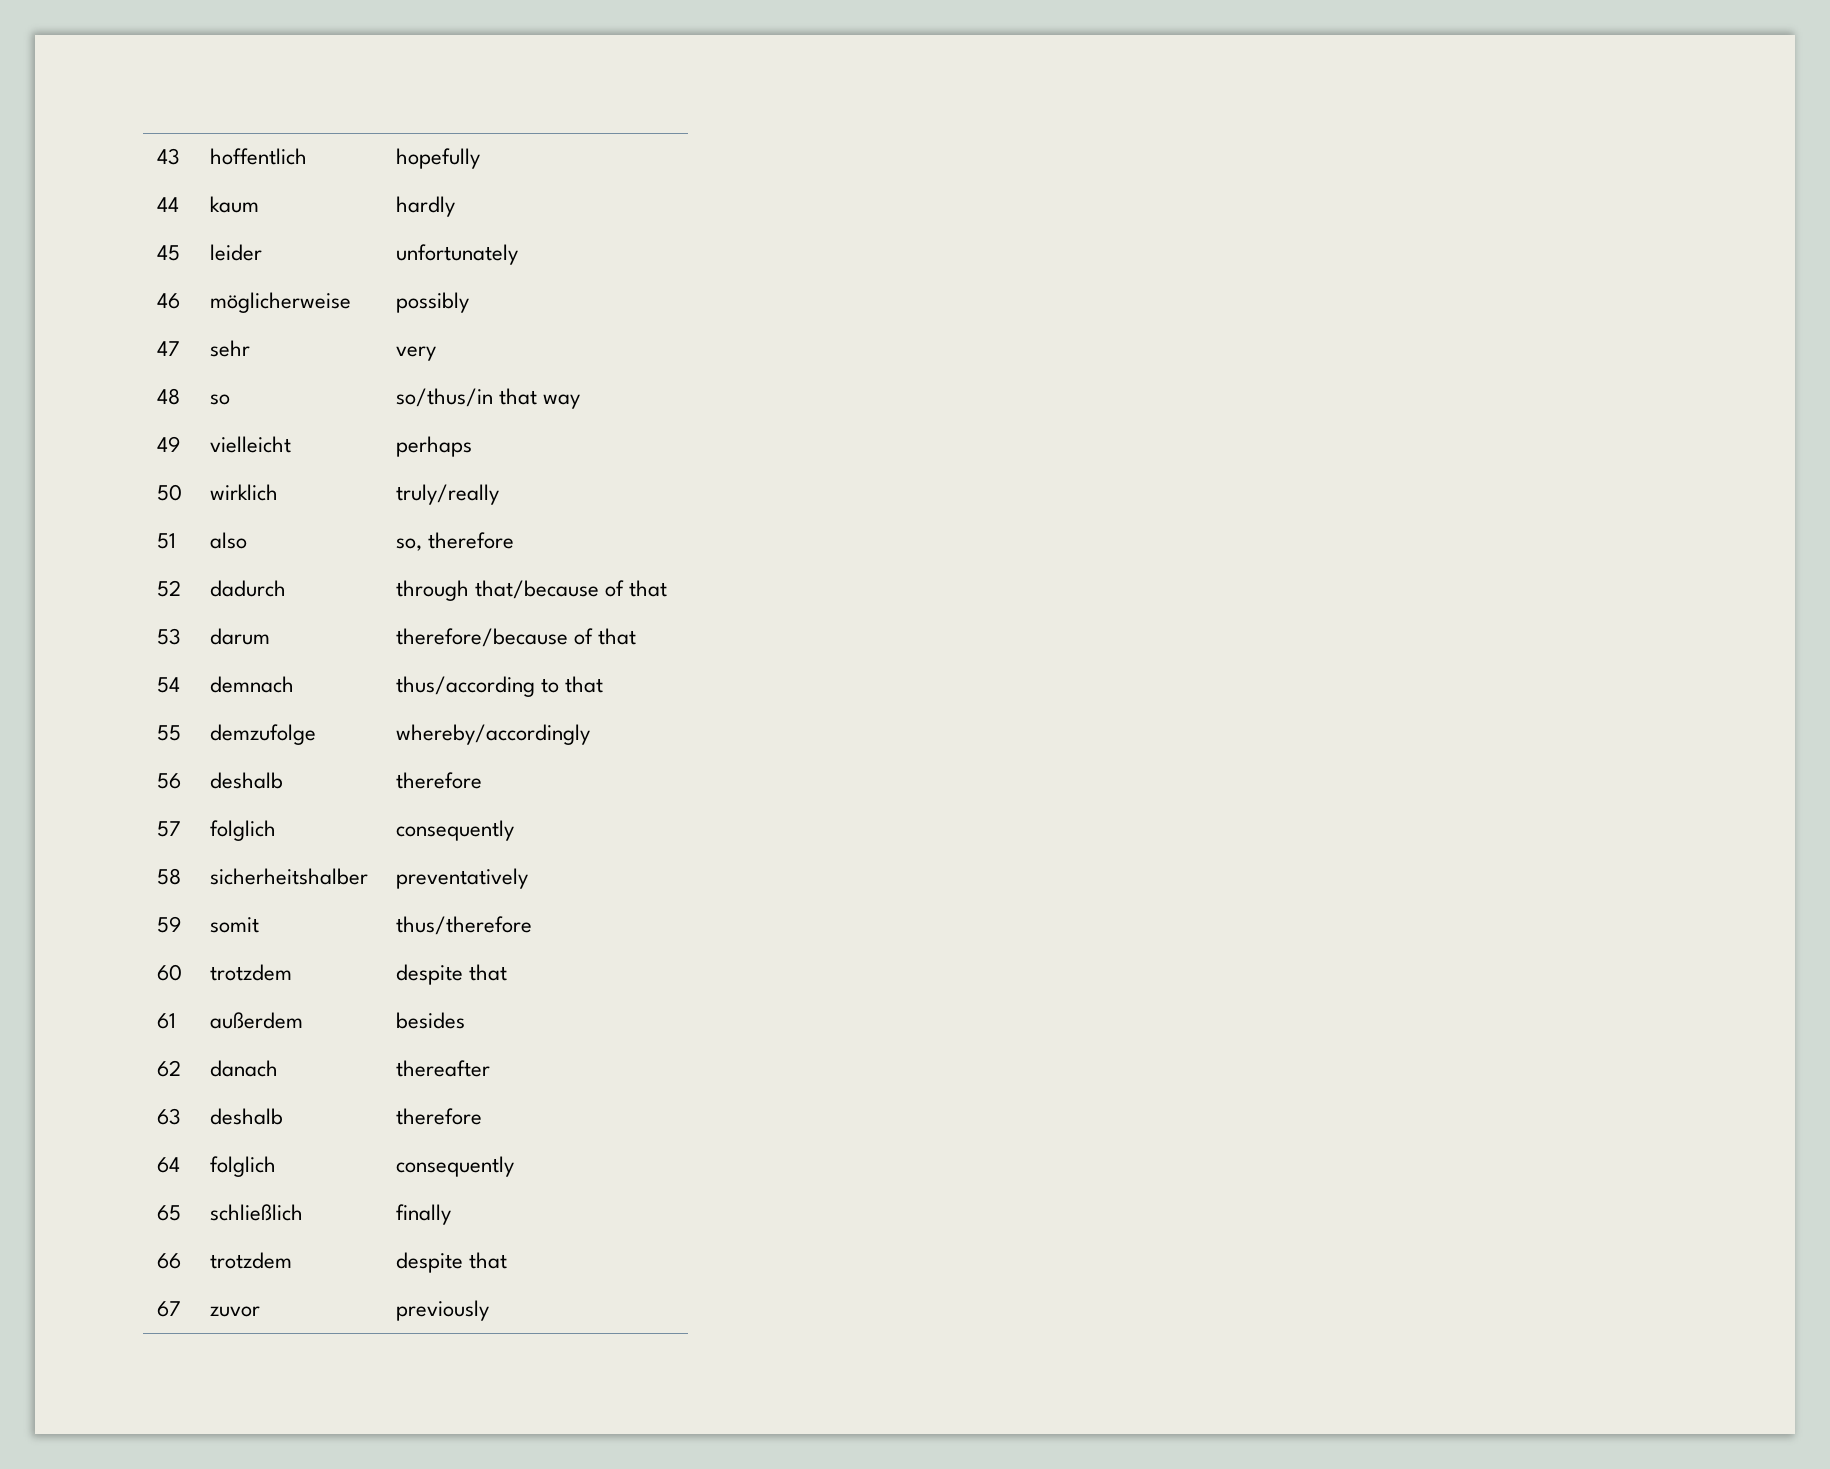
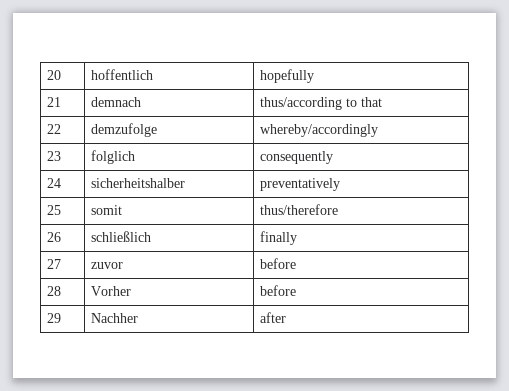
- 43 | hoffentlich | hopefully
+ 20 | hoffentlich | hopefully
- 44 | kaum | hardly
- 45 | leider | unfortunately
- 46 | möglicherweise | possibly
- 47 | sehr | very
- 48 | so | so/thus/in that way
- 49 | vielleicht | perhaps
- 50 | wirklich | truly/really
- 51 | also | so, therefore
- 52 | dadurch | through that/because of that
- 53 | darum | therefore/because of that
- 54 | demnach | thus/according to that
+ 21 | demnach | thus/according to that
- 55 | demzufolge | whereby/accordingly
+ 22 | demzufolge | whereby/accordingly
- 56 | deshalb | therefore
- 57 | folglich | consequently
- 58 | sicherheitshalber | preventatively
+ 23 | folglich | consequently
+ 24 | sicherheitshalber | preventatively
- 59 | somit | thus/therefore
+ 25 | somit | thus/therefore
- 60 | trotzdem | despite that
- 61 | außerdem | besides
- 62 | danach | thereafter
- 63 | deshalb | therefore
- 64 | folglich | consequently
- 65 | schließlich | finally
- 66 | trotzdem | despite that
- 67 | zuvor | previously
+ 26 | schließlich | finally
+ 27 | zuvor | before
+ 28 | Vorher | before
+ 29 | Nachher | after

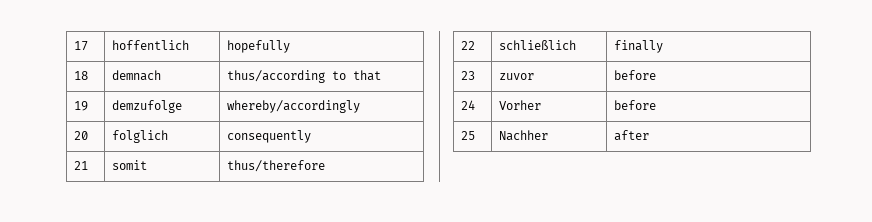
- 20 | hoffentlich | hopefully
+ 17 | hoffentlich | hopefully
- 21 | demnach | thus/according to that
+ 18 | demnach | thus/according to that
- 22 | demzufolge | whereby/accordingly
+ 19 | demzufolge | whereby/accordingly
- 23 | folglich | consequently
+ 20 | folglich | consequently
- 24 | sicherheitshalber | preventatively
- 25 | somit | thus/therefore
+ 21 | somit | thus/therefore
- 26 | schließlich | finally
+ 22 | schließlich | finally
- 27 | zuvor | before
+ 23 | zuvor | before
- 28 | Vorher | before
+ 24 | Vorher | before
- 29 | Nachher | after
+ 25 | Nachher | after

